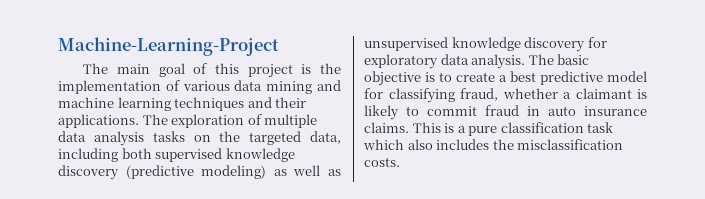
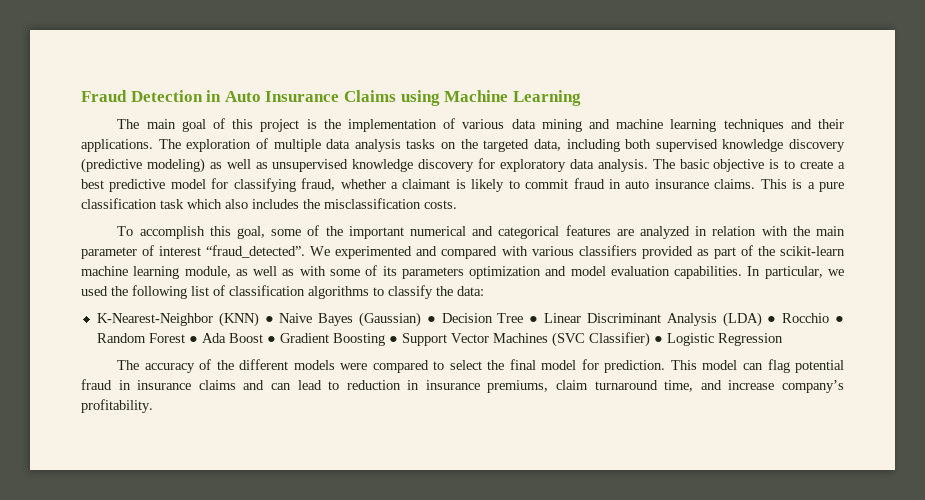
- Machine-Learning-Project
+ Fraud Detection in Auto Insurance Claims using Machine Learning
+ To accomplish this goal, some of the important numerical and categorical features are analyzed in relation with the main parameter of interest “fraud_detected”. We experimented and compared with various classifiers provided as part of the scikit-learn machine learning module, as well as with some of its parameters optimization and model evaluation capabilities. In particular, we used the following list of classification algorithms to classify the data:
+ K-Nearest-Neighbor (KNN) ● Naive Bayes (Gaussian) ● Decision Tree ● Linear Discriminant Analysis (LDA) ● Rocchio ● Random Forest ● Ada Boost ● Gradient Boosting ● Support Vector Machines (SVC Classifier) ● Logistic Regression
+ The accuracy of the different models were compared to select the final model for prediction. This model can flag potential fraud in insurance claims and can lead to reduction in insurance premiums, claim turnaround time, and increase company’s profitability.

